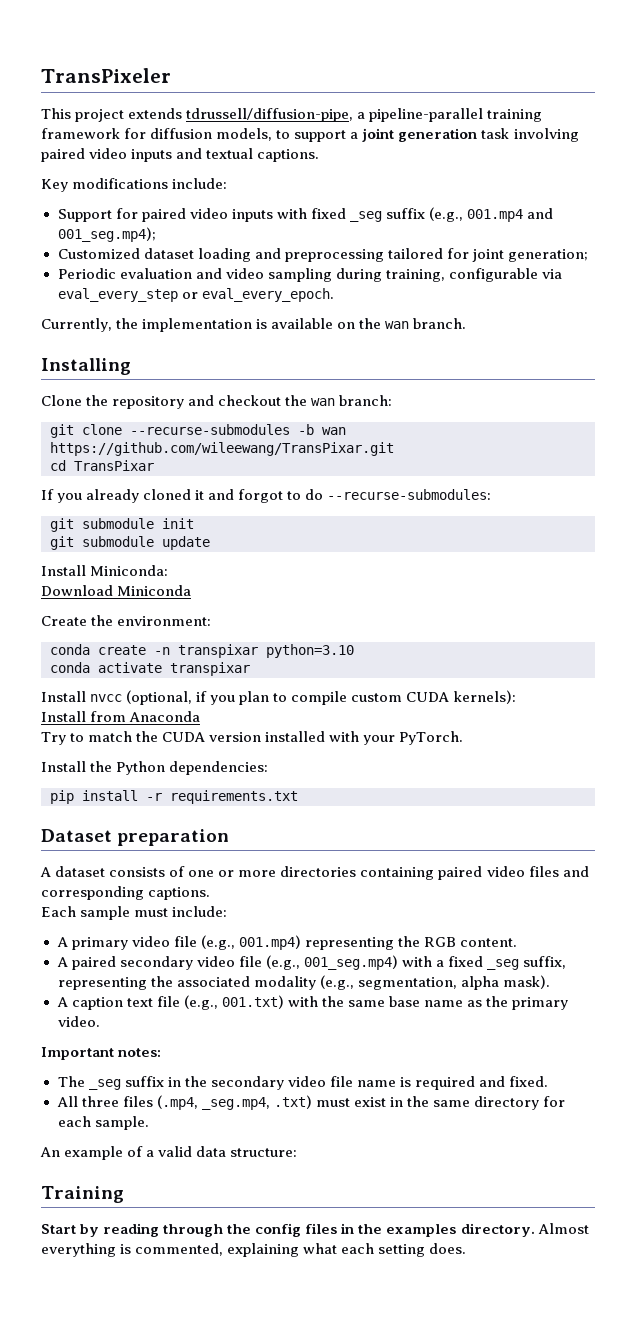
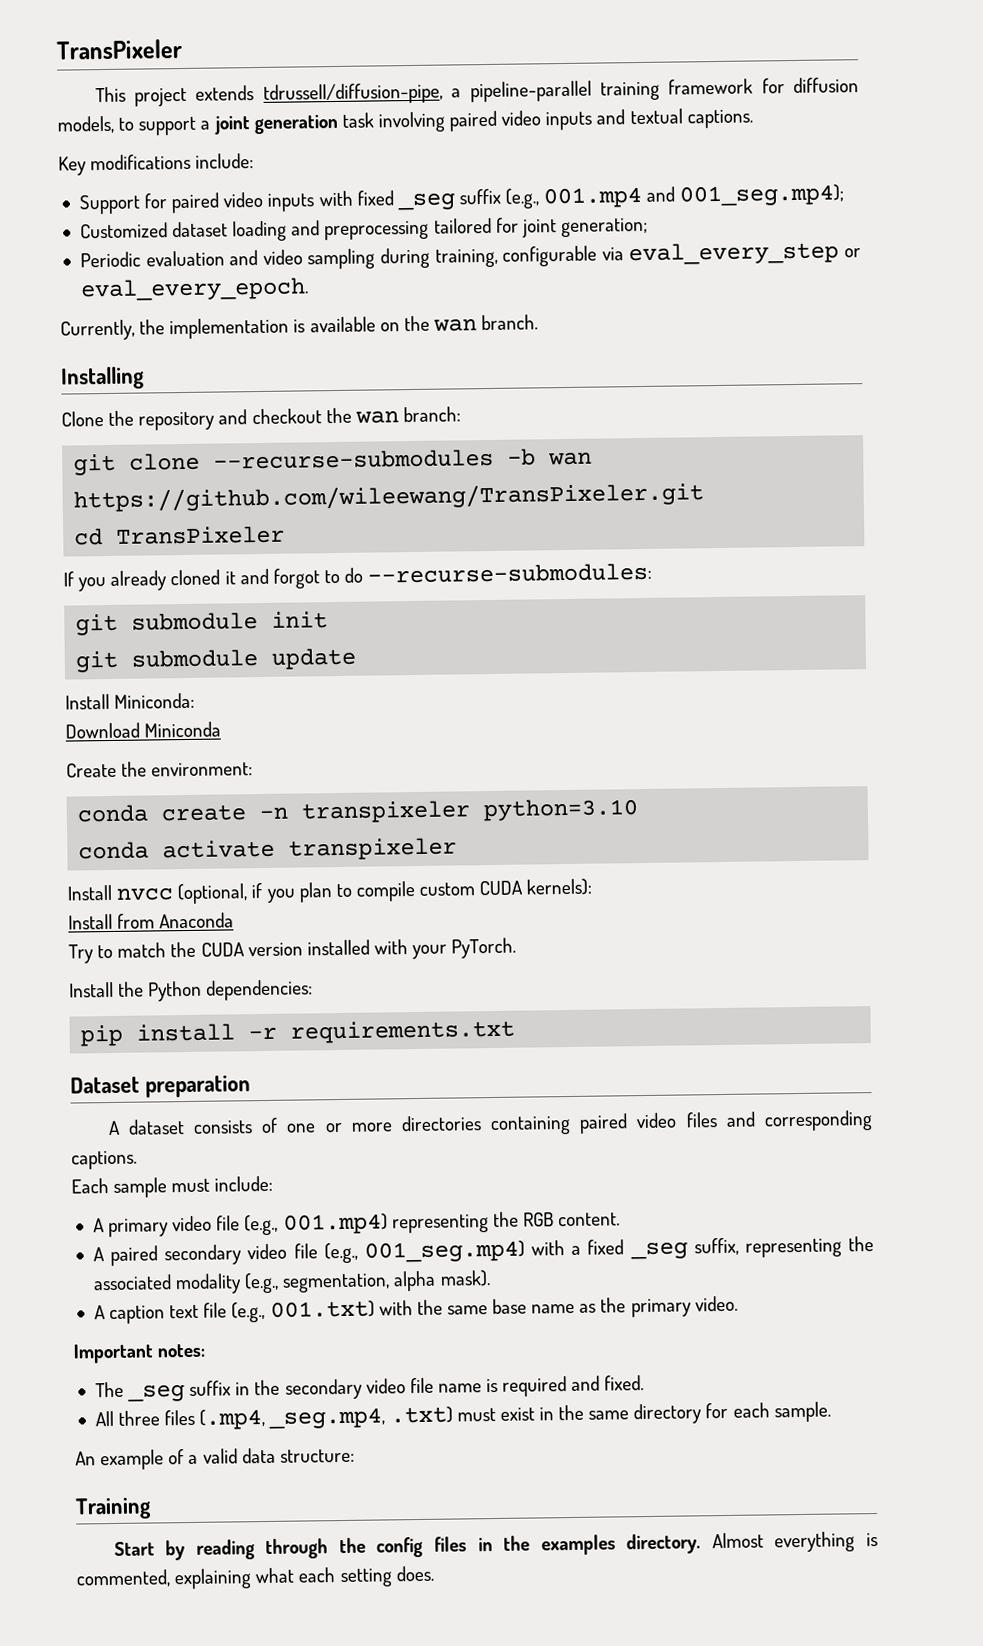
- git clone --recurse-submodules -b wan https://github.com/wileewang/TransPixar.git
+ git clone --recurse-submodules -b wan https://github.com/wileewang/TransPixeler.git
- cd TransPixar
+ cd TransPixeler
- conda create -n transpixar python=3.10
+ conda create -n transpixeler python=3.10
- conda activate transpixar
+ conda activate transpixeler

